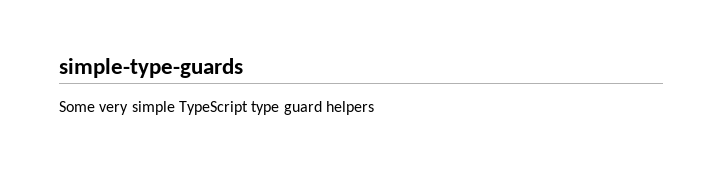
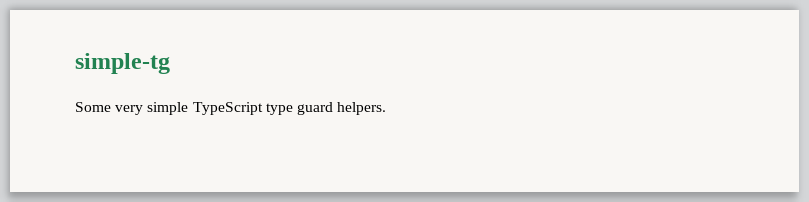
- simple-type-guards
+ simple-tg
- Some very simple TypeScript type guard helpers
+ Some very simple TypeScript type guard helpers.

